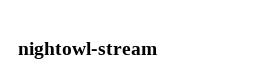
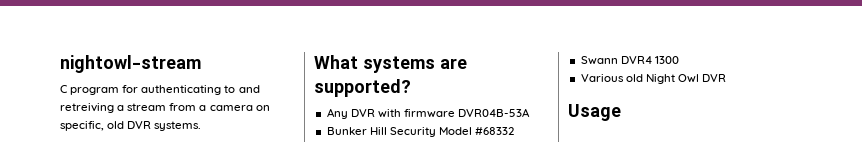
+ C program for authenticating to and retreiving a stream from a camera on specific, old DVR systems.
+ What systems are supported?
+ Any DVR with firmware DVR04B-53A
+ Bunker Hill Security Model #68332
+ Swann DVR4 1300
+ Various old Night Owl DVR
+ Usage

